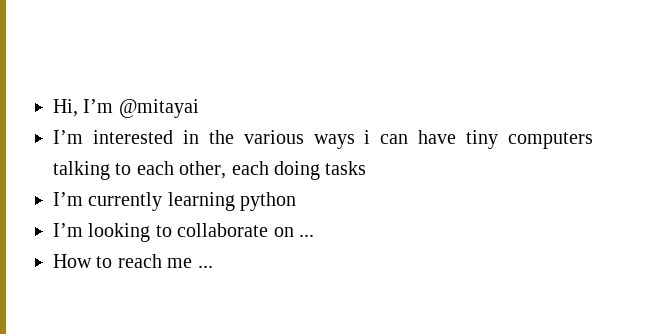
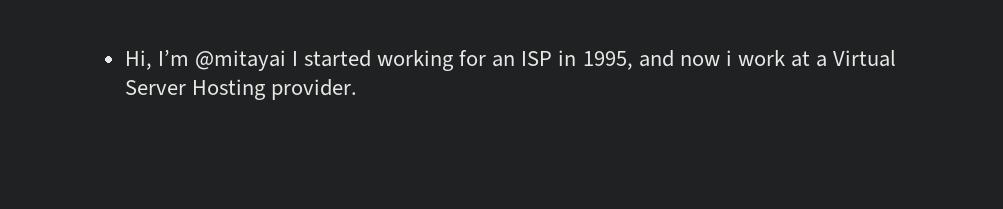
- Hi, I’m @mitayai
- I’m interested in the various ways i can have tiny computers talking to each other, each doing tasks
- I’m currently learning python
- I’m looking to collaborate on ...
- How to reach me ...
+ Hi, I’m @mitayai I started working for an ISP in 1995, and now i work at a Virtual Server Hosting provider.

